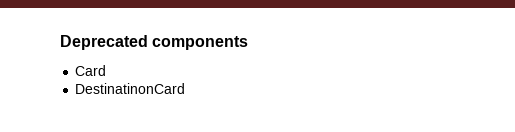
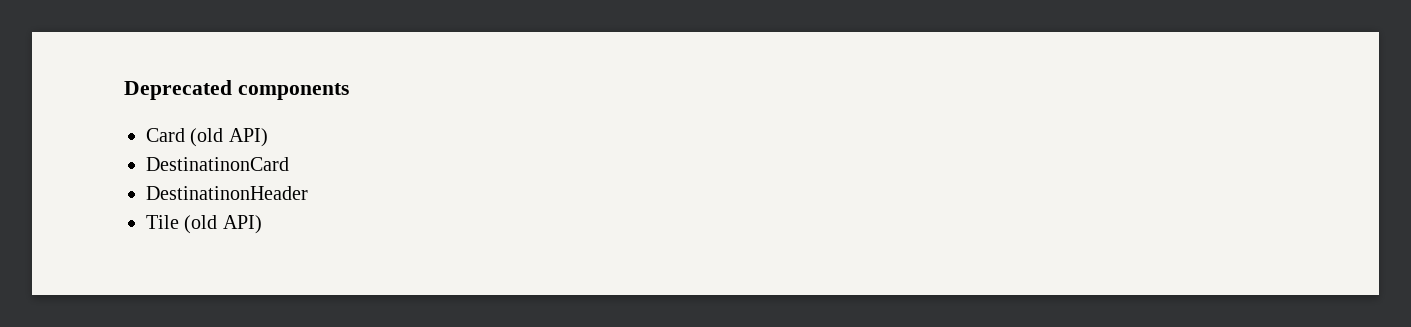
- Card
+ Card (old API)
+ DestinatinonHeader
+ Tile (old API)

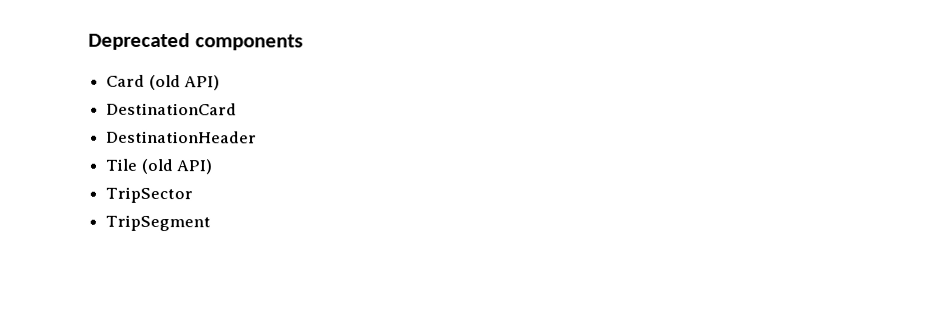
- DestinatinonCard
- DestinatinonHeader
+ DestinationCard
+ DestinationHeader
+ TripSector
+ TripSegment

